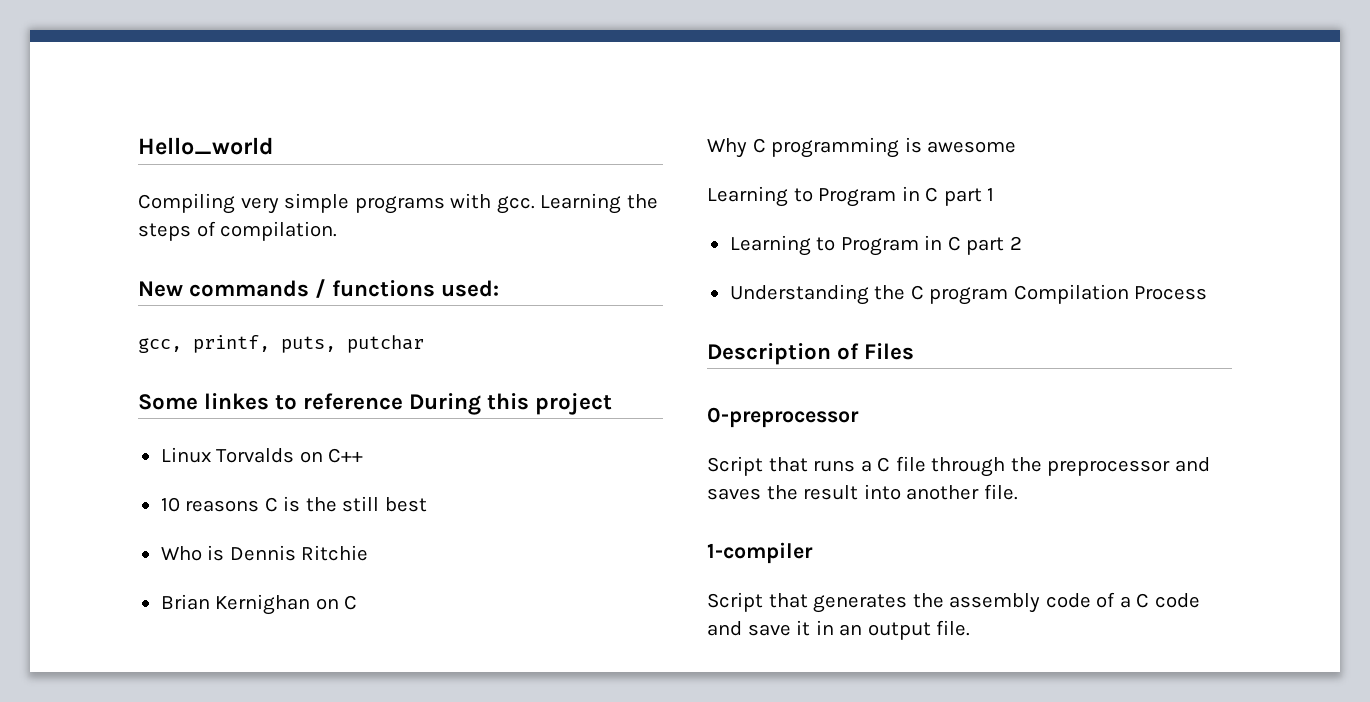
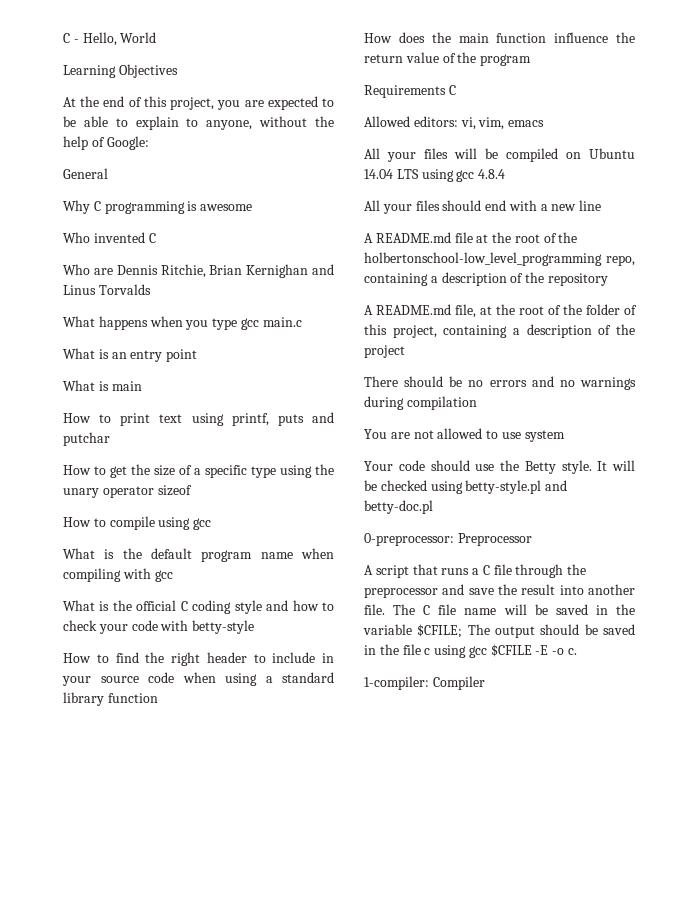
- Hello_world
- Compiling very simple programs with gcc. Learning the steps of compilation.
- New commands / functions used:
- gcc, printf, puts, putchar
- Some linkes to reference During this project
- Linux Torvalds on C++
- 10 reasons C is the still best
- Who is Dennis Ritchie
- Brian Kernighan on C
+ C - Hello, World
+ Learning Objectives
+ At the end of this project, you are expected to be able to explain to anyone, without the help of Google:
+ General
- Learning to Program in C part 1
- Learning to Program in C part 2
- Understanding the C program Compilation Process
- Description of Files
- 0-preprocessor
- Script that runs a C file through the preprocessor and saves the result into another file.
- 1-compiler
- Script that generates the assembly code of a C code and save it in an output file.
+ Who invented C
+ Who are Dennis Ritchie, Brian Kernighan and Linus Torvalds
+ What happens when you type gcc main.c
+ What is an entry point
+ What is main
+ How to print text using printf, puts and putchar
+ How to get the size of a specific type using the unary operator sizeof
+ How to compile using gcc
+ What is the default program name when compiling with gcc
+ What is the official C coding style and how to check your code with betty-style
+ How to find the right header to include in your source code when using a standard library function
+ How does the main function influence the return value of the program
+ Requirements C
+ Allowed editors: vi, vim, emacs
+ All your files will be compiled on Ubuntu 14.04 LTS using gcc 4.8.4
+ All your files should end with a new line
+ A README.md file at the root of the holbertonschool-low_level_programming repo, containing a description of the repository
+ A README.md file, at the root of the folder of this project, containing a description of the project
+ There should be no errors and no warnings during compilation
+ You are not allowed to use system
+ Your code should use the Betty style. It will be checked using betty-style.pl and betty-doc.pl
+ 0-preprocessor: Preprocessor
+ A script that runs a C file through the preprocessor and save the result into another file. The C file name will be saved in the variable $CFILE; The output should be saved in the file c using gcc $CFILE -E -o c.
+ 1-compiler: Compiler

